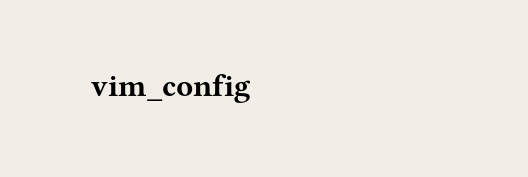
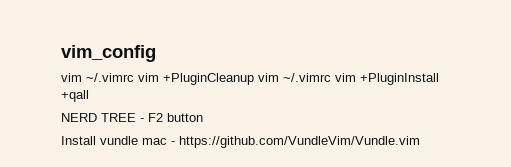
+ vim ~/.vimrc vim +PluginCleanup vim ~/.vimrc vim +PluginInstall +qall
+ NERD TREE - F2 button
+ Install vundle mac - https://github.com/VundleVim/Vundle.vim

